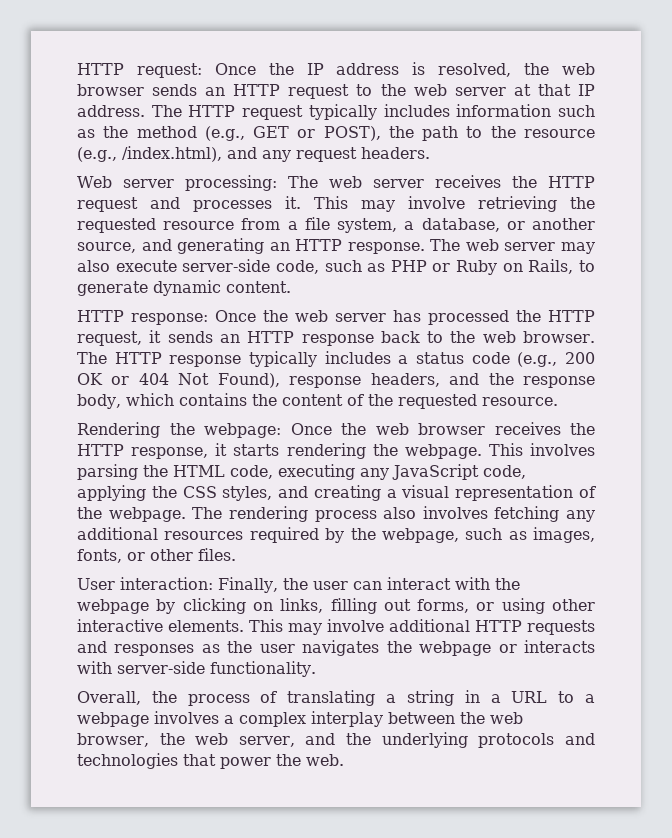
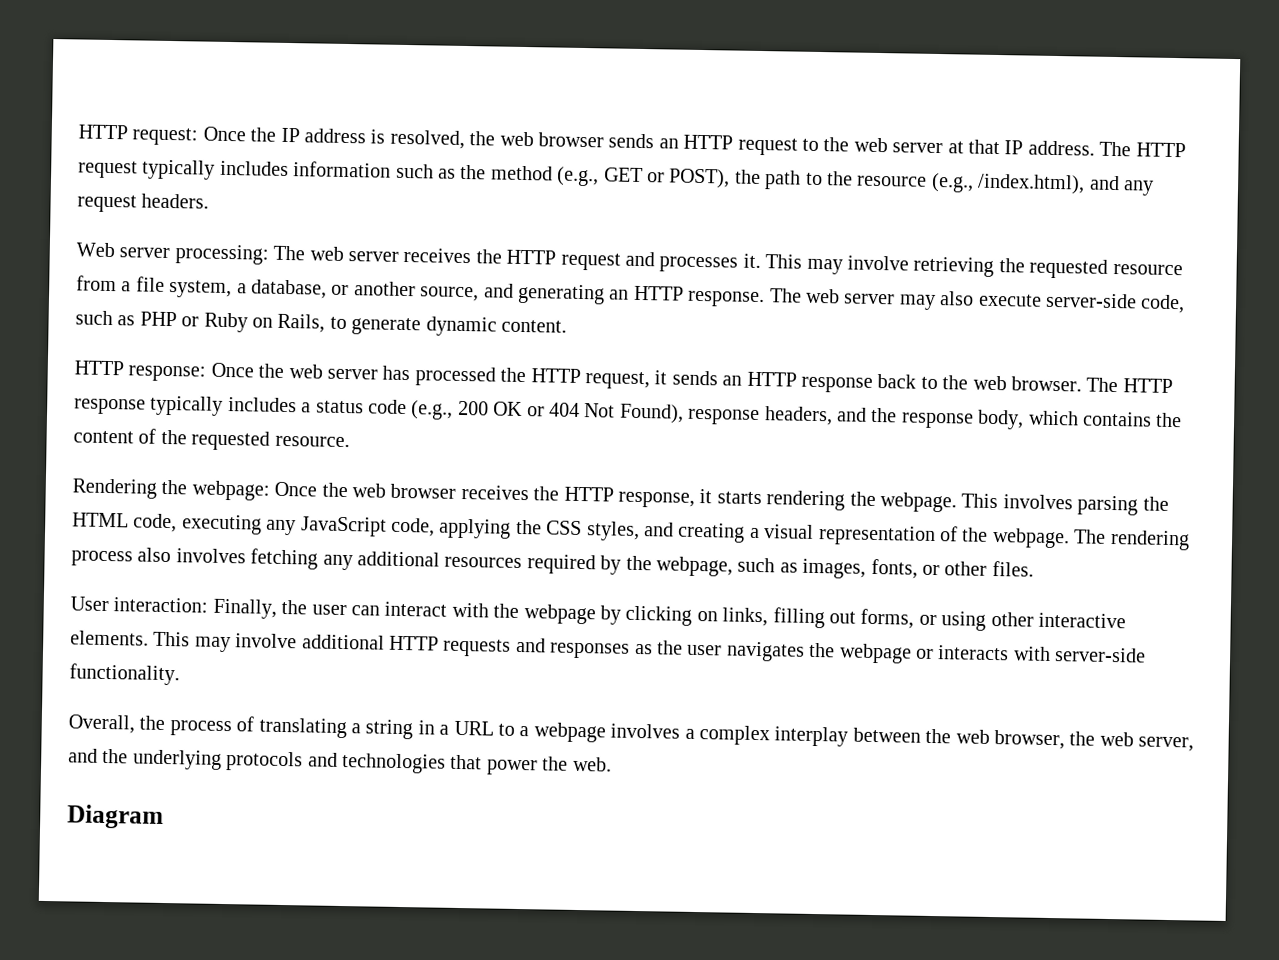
+ Diagram

